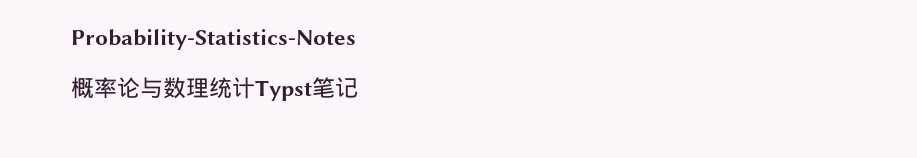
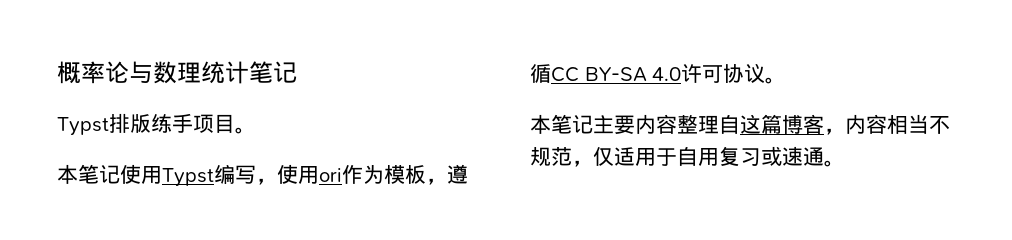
- Probability-Statistics-Notes
- 概率论与数理统计Typst笔记
+ 概率论与数理统计笔记
+ Typst排版练手项目。
+ 本笔记使用Typst编写，使用ori作为模板，遵循CC BY-SA 4.0许可协议。
+ 本笔记主要内容整理自这篇博客，内容相当不规范，仅适用于自用复习或速通。

